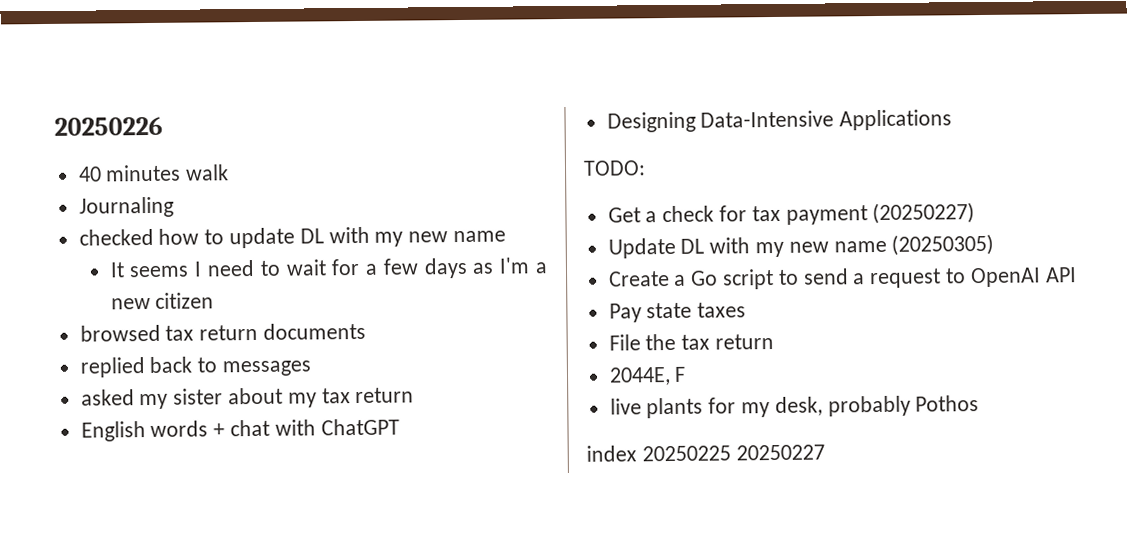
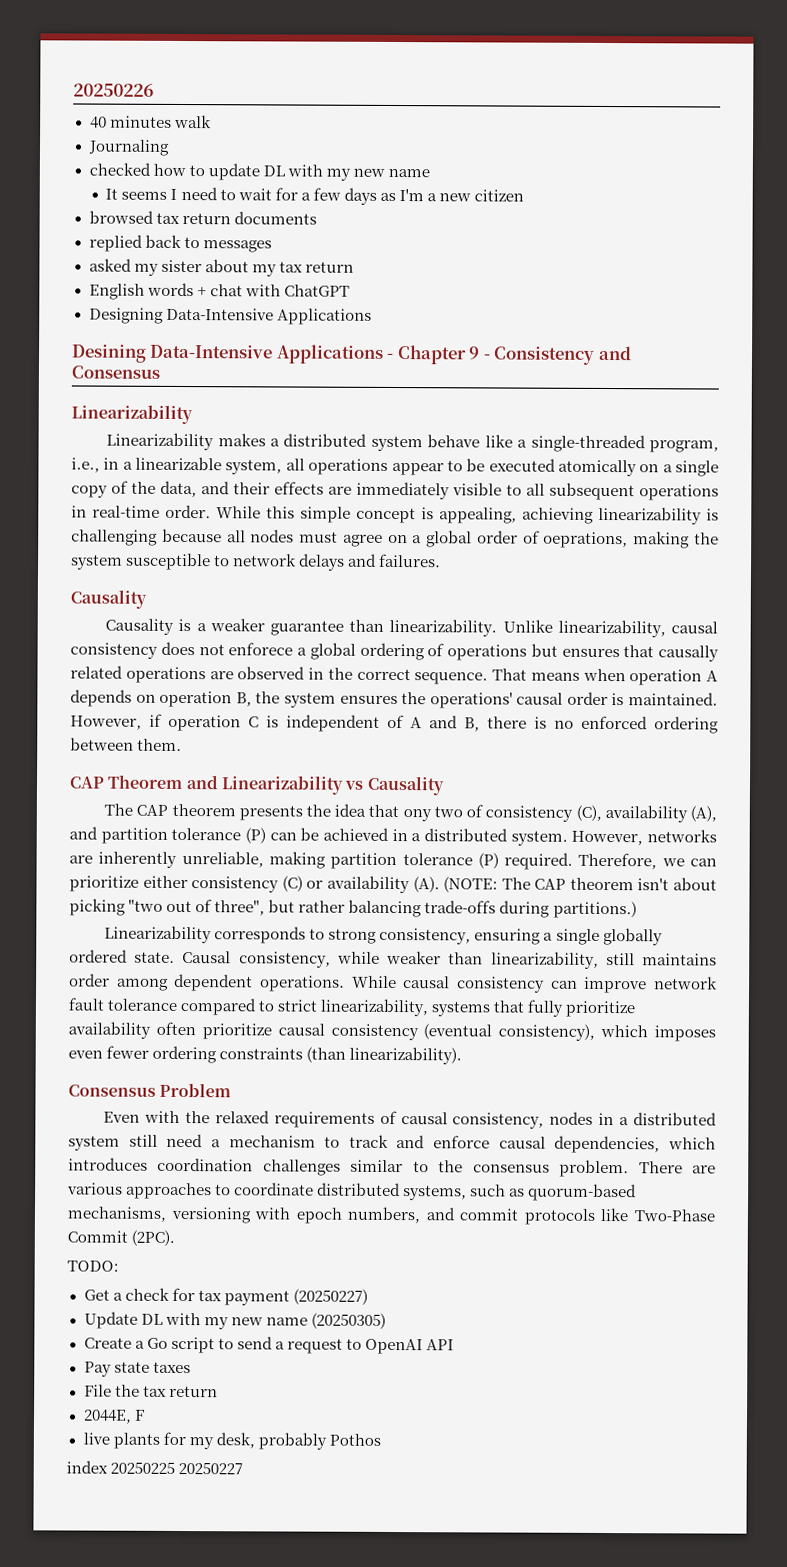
+ Desining Data-Intensive Applications - Chapter 9 - Consistency and Consensus
+ Linearizability
+ Linearizability makes a distributed system behave like a single-threaded program, i.e., in a linearizable system, all operations appear to be executed atomically on a single copy of the data, and their effects are immediately visible to all subsequent operations in real-time order. While this simple concept is appealing, achieving linearizability is challenging because all nodes must agree on a global order of oeprations, making the system susceptible to network delays and failures.
+ Causality
+ Causality is a weaker guarantee than linearizability. Unlike linearizability, causal consistency does not enforece a global ordering of operations but ensures that causally related operations are observed in the correct sequence. That means when operation A depends on operation B, the system ensures the operations' causal order is maintained. However, if operation C is independent of A and B, there is no enforced ordering between them.
+ CAP Theorem and Linearizability vs Causality
+ The CAP theorem presents the idea that ony two of consistency (C), availability (A), and partition tolerance (P) can be achieved in a distributed system. However, networks are inherently unreliable, making partition tolerance (P) required. Therefore, we can prioritize either consistency (C) or availability (A). (NOTE: The CAP theorem isn't about picking "two out of three", but rather balancing trade-offs during partitions.)
+ Linearizability corresponds to strong consistency, ensuring a single globally ordered state. Causal consistency, while weaker than linearizability, still maintains order among dependent operations. While causal consistency can improve network fault tolerance compared to strict linearizability, systems that fully prioritize availability often prioritize causal consistency (eventual consistency), which imposes even fewer ordering constraints (than linearizability).
+ Consensus Problem
+ Even with the relaxed requirements of causal consistency, nodes in a distributed system still need a mechanism to track and enforce causal dependencies, which introduces coordination challenges similar to the consensus problem. There are various approaches to coordinate distributed systems, such as quorum-based mechanisms, versioning with epoch numbers, and commit protocols like Two-Phase Commit (2PC).

